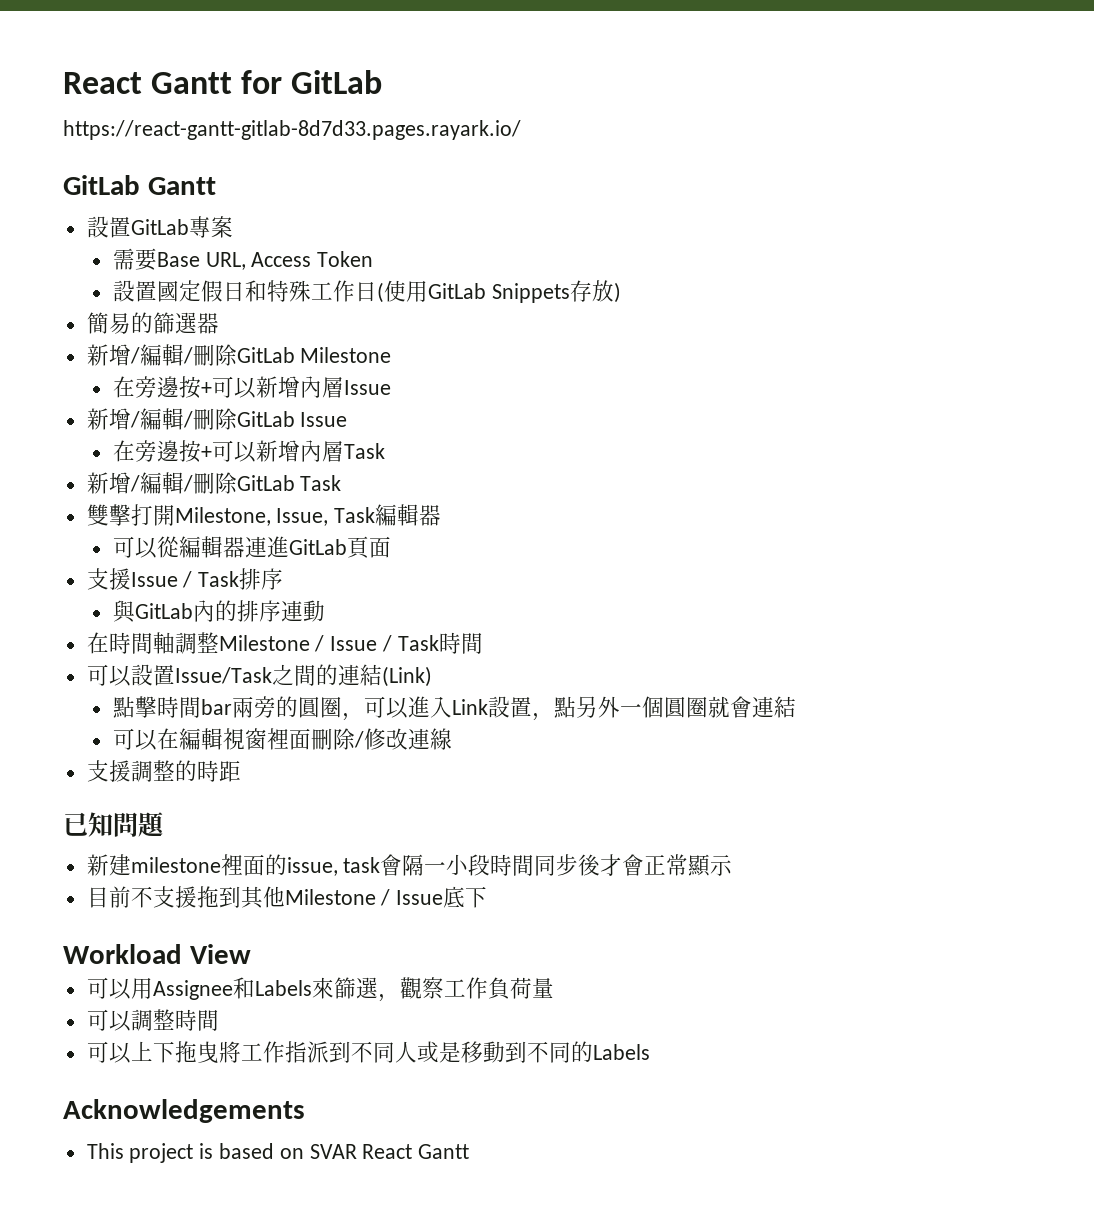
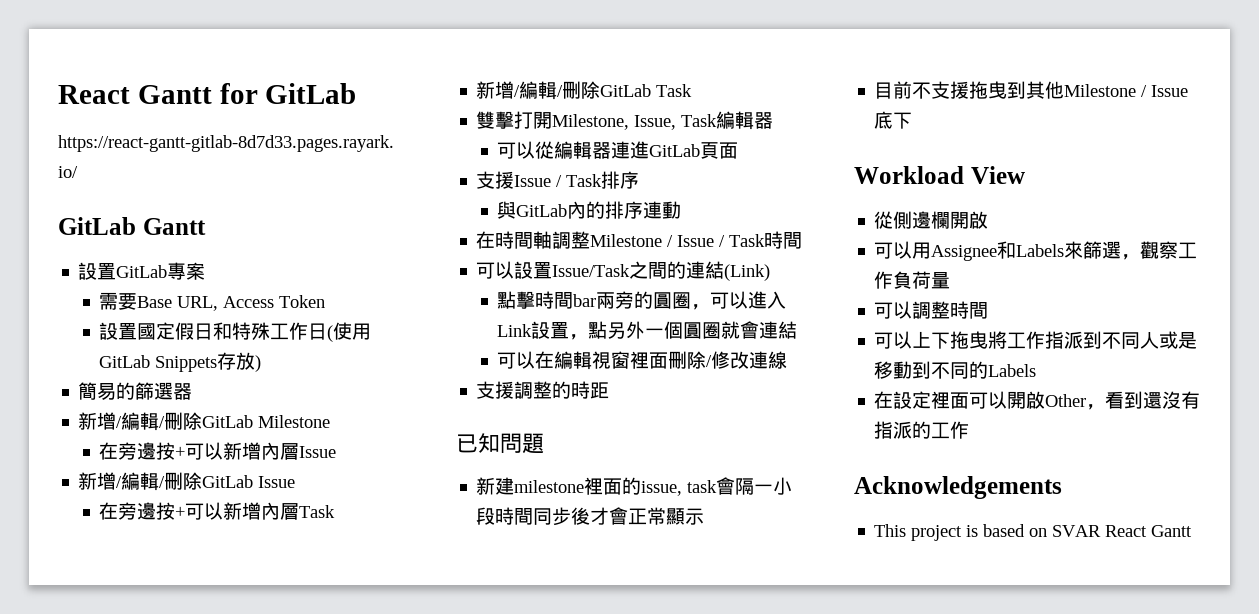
- 目前不支援拖到其他Milestone / Issue底下
+ 目前不支援拖曳到其他Milestone / Issue底下
+ 從側邊欄開啟
+ 在設定裡面可以開啟Other，看到還沒有指派的工作

